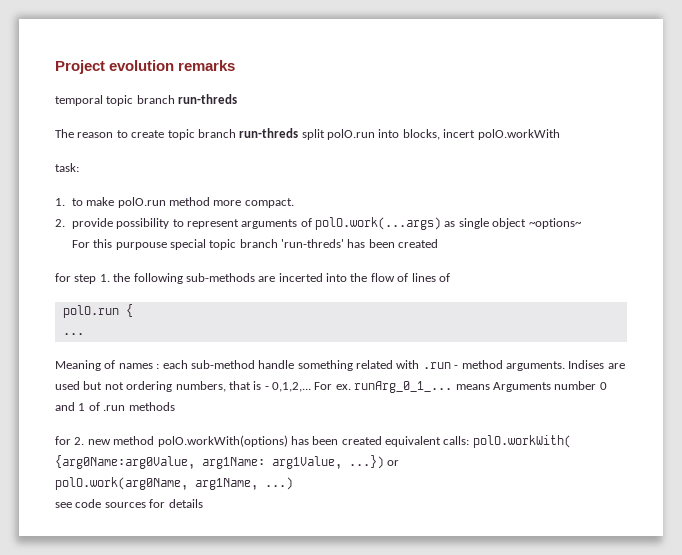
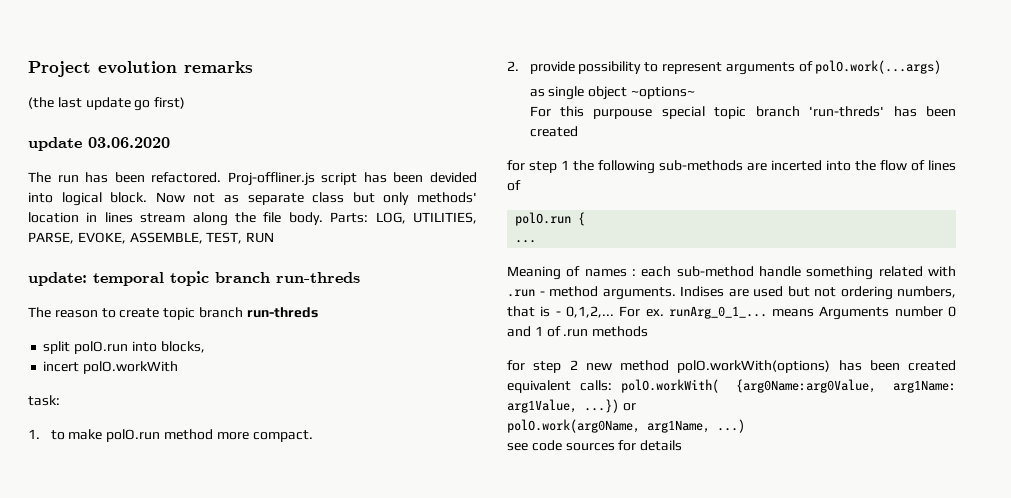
- temporal topic branch run-threds
+ (the last update go first)
+ update 03.06.2020
+ The run has been refactored. Proj-offliner.js script has been devided into logical block. Now not as separate class but only methods' location in lines stream along the file body. Parts: LOG, UTILITIES, PARSE, EVOKE, ASSEMBLE, TEST, RUN
+ update: temporal topic branch run-threds
- The reason to create topic branch run-threds split polO.run into blocks, incert polO.workWith
+ The reason to create topic branch run-threds
+ split polO.run into blocks,
+ incert polO.workWith
- 2. provide possibility to represent arguments of polO.work(...args) as single object ~options~
+ 2. provide possibility to represent arguments of polO.work(...args)
+ as single object ~options~
- for step 1. the following sub-methods are incerted into the flow of lines of
+ for step 1 the following sub-methods are incerted into the flow of lines of
- for 2. new method polO.workWith(options) has been created equivalent calls: polO.workWith( {arg0Name:arg0Value, arg1Name: arg1Value, ...}) or
+ for step 2 new method polO.workWith(options) has been created equivalent calls: polO.workWith( {arg0Name:arg0Value, arg1Name: arg1Value, ...}) or

